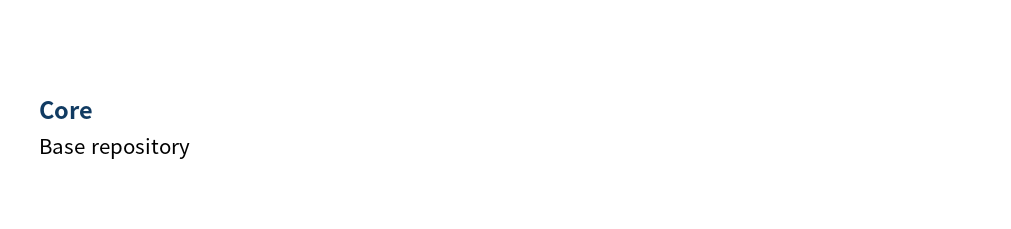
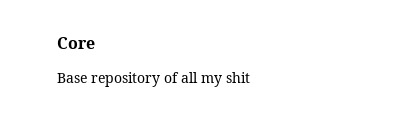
- Base repository
+ Base repository of all my shit

